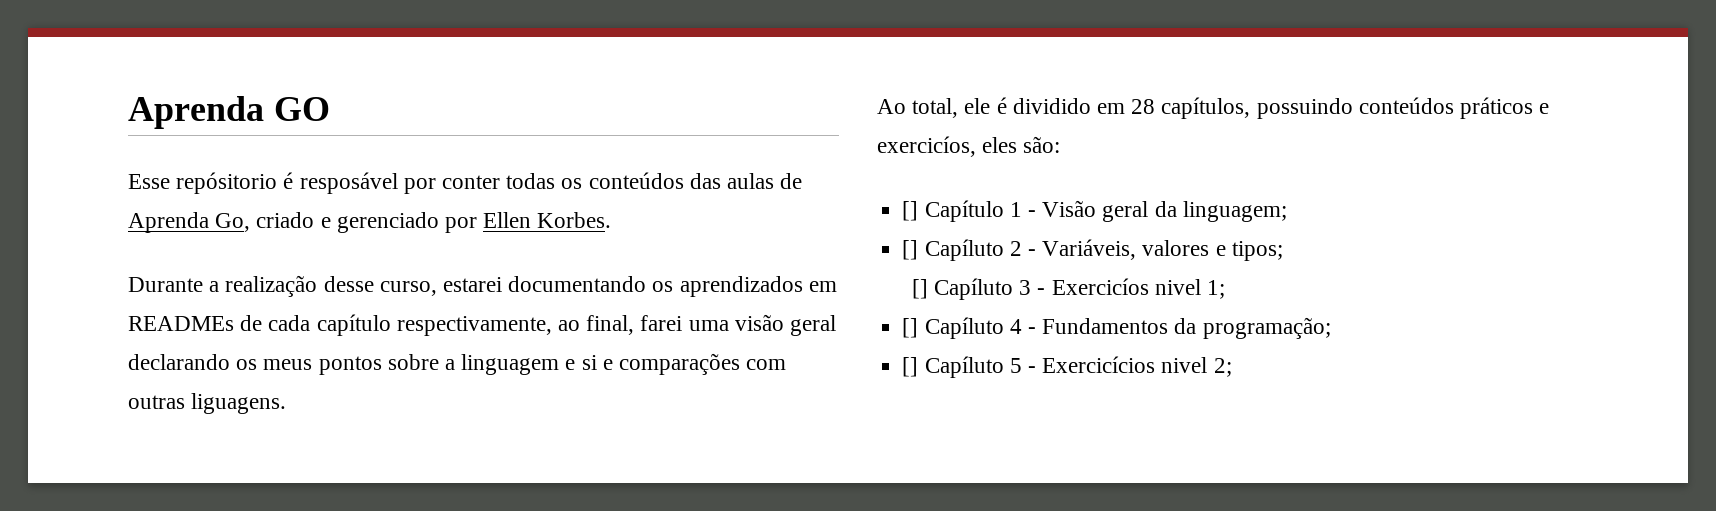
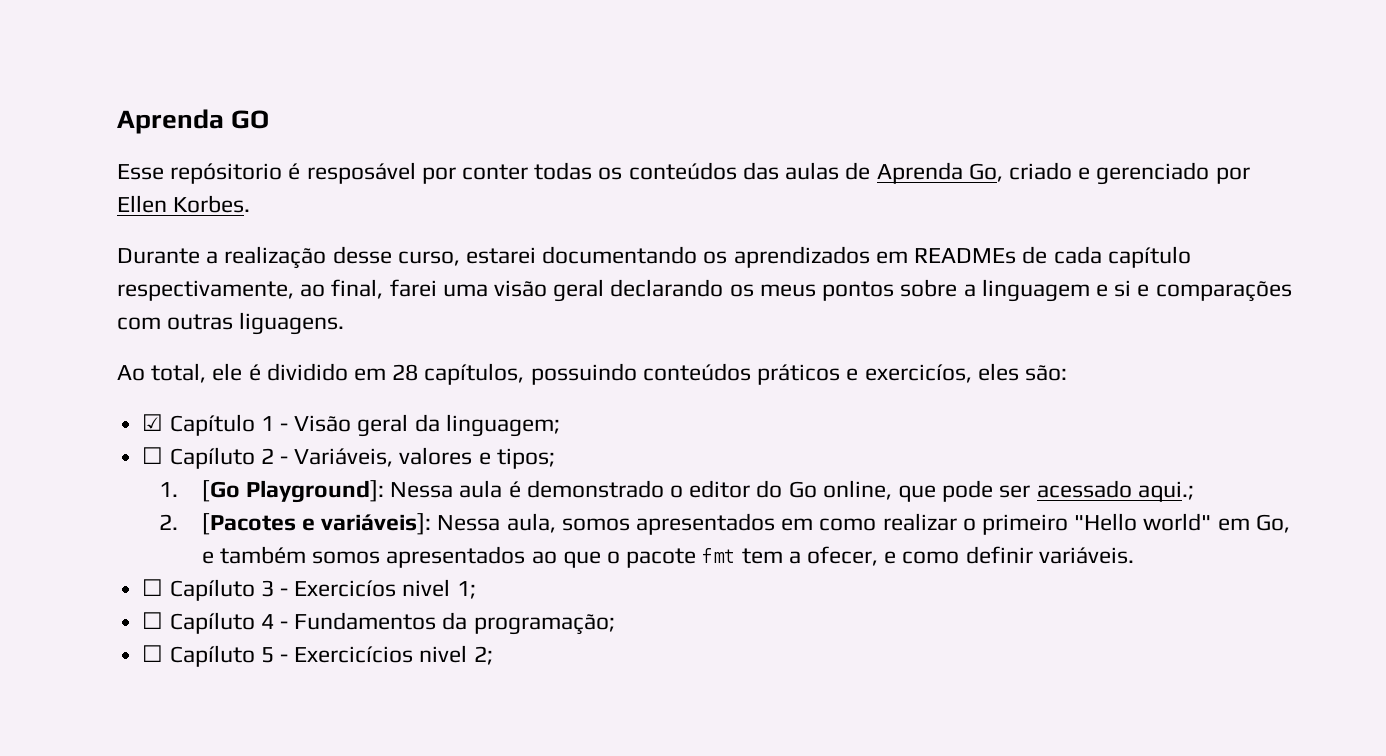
- [] Capítulo 1 - Visão geral da linguagem;
+ ☑ Capítulo 1 - Visão geral da linguagem;
- [] Capíluto 2 - Variáveis, valores e tipos;
+ ☐ Capíluto 2 - Variáveis, valores e tipos;
- [] Capíluto 3 - Exercicíos nivel 1;
+ 1. [Go Playground]: Nessa aula é demonstrado o editor do Go online, que pode ser acessado aqui.;
+ 2. [Pacotes e variáveis]: Nessa aula, somos apresentados em como realizar o primeiro "Hello world" em Go, e também somos apresentados ao que o pacote fmt tem a ofecer, e como definir variáveis.
+ ☐ Capíluto 3 - Exercicíos nivel 1;
- [] Capíluto 4 - Fundamentos da programação;
+ ☐ Capíluto 4 - Fundamentos da programação;
- [] Capíluto 5 - Exercicícios nivel 2;
+ ☐ Capíluto 5 - Exercicícios nivel 2;

